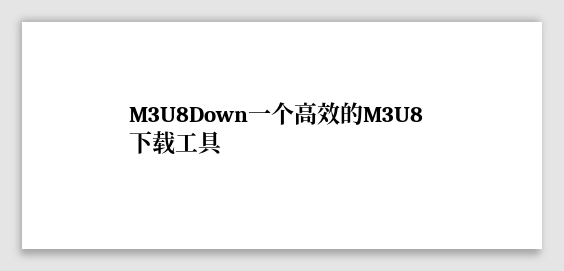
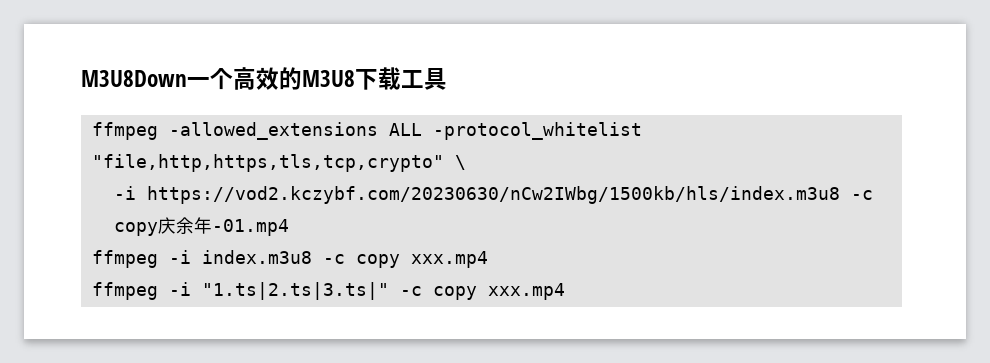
+ ffmpeg -allowed_extensions ALL -protocol_whitelist "file,http,https,tls,tcp,crypto" \
+ -i https://vod2.kczybf.com/20230630/nCw2IWbg/1500kb/hls/index.m3u8 -c copy庆余年-01.mp4
+ ffmpeg -i index.m3u8 -c copy xxx.mp4
+ ffmpeg -i "1.ts|2.ts|3.ts|" -c copy xxx.mp4

